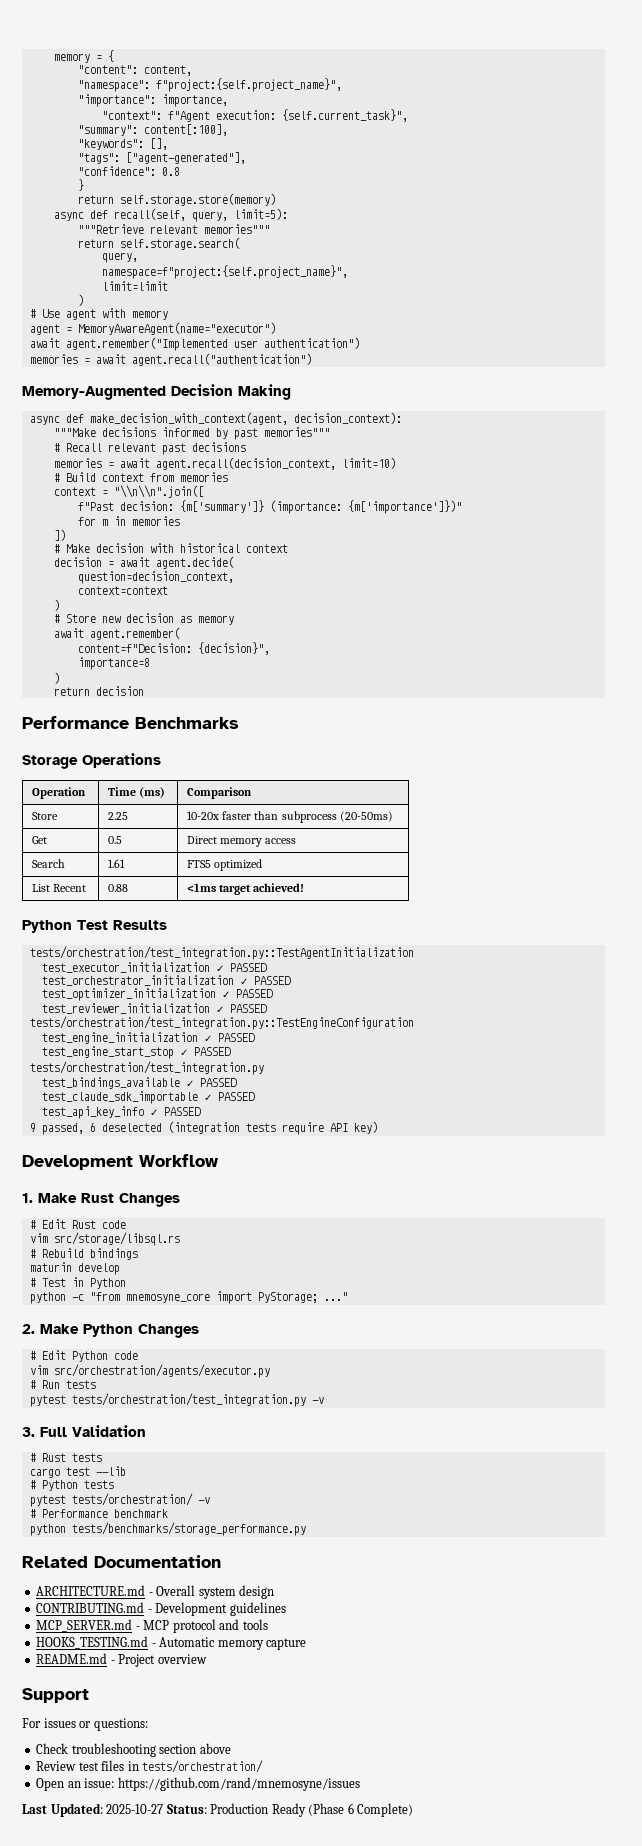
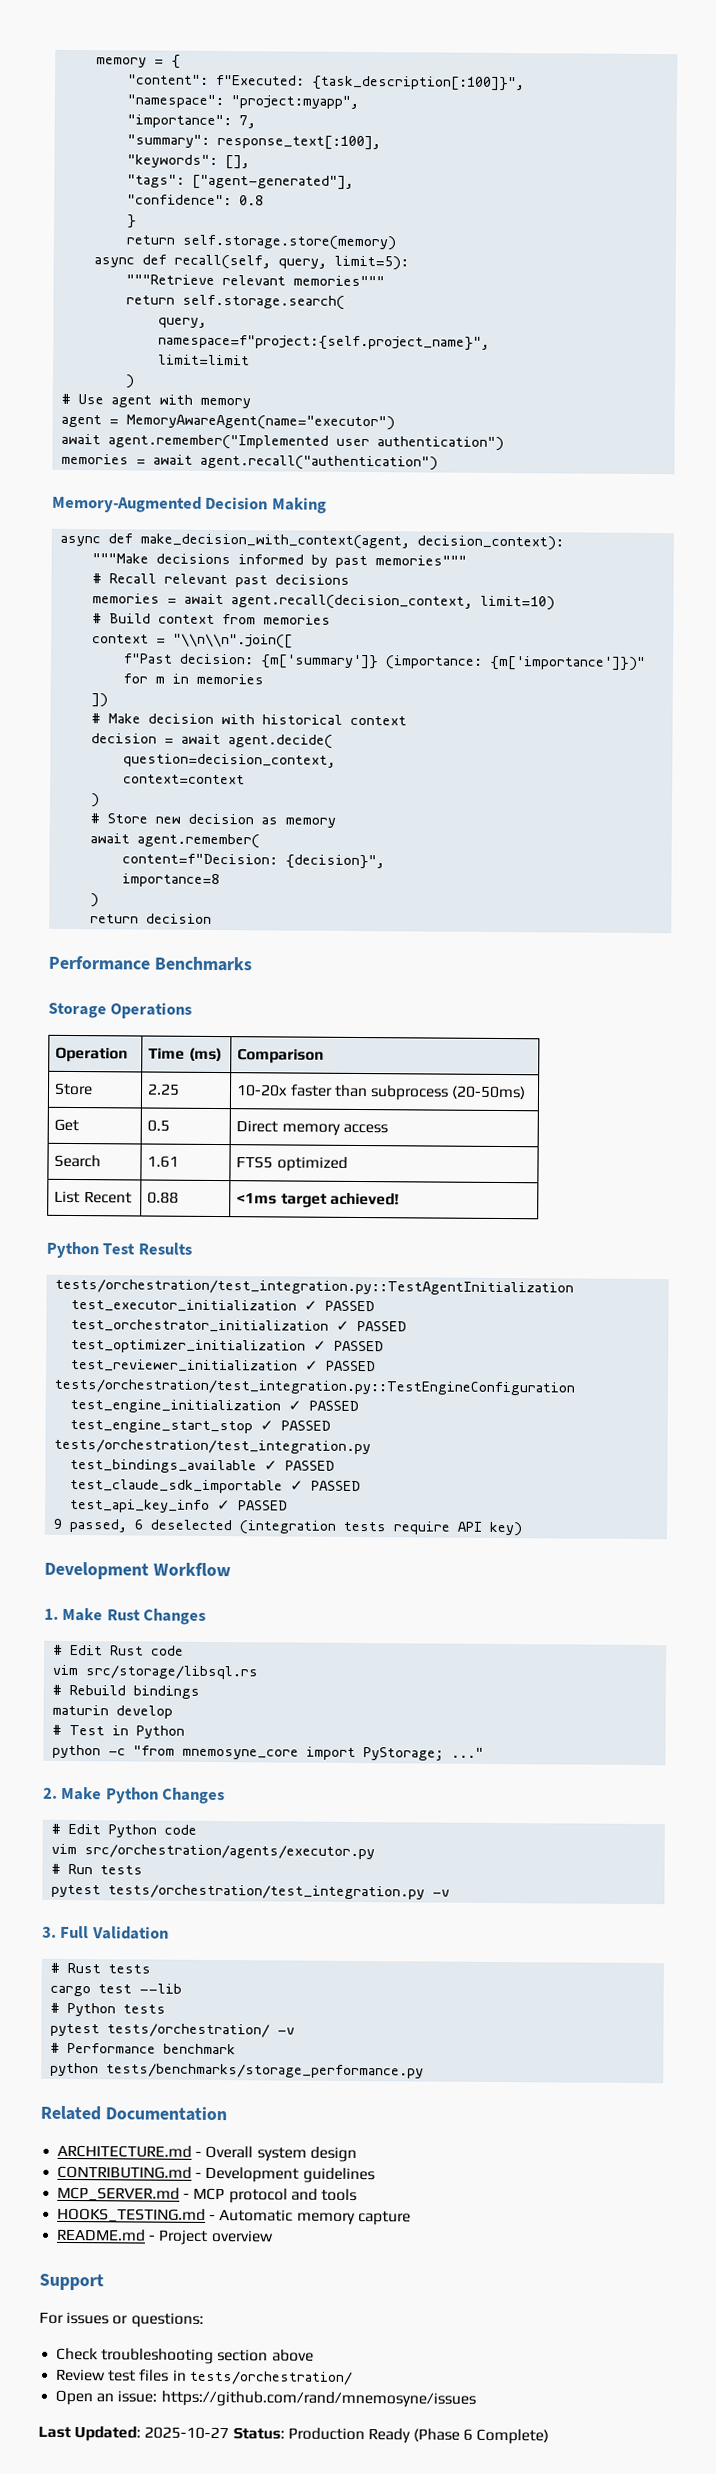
- "content": content,
+ "content": f"Executed: {task_description[:100]}",
- "namespace": f"project:{self.project_name}",
+ "namespace": "project:myapp",
- "importance": importance,
- "context": f"Agent execution: {self.current_task}",
+ "importance": 7,
- "summary": content[:100],
+ "summary": response_text[:100],

